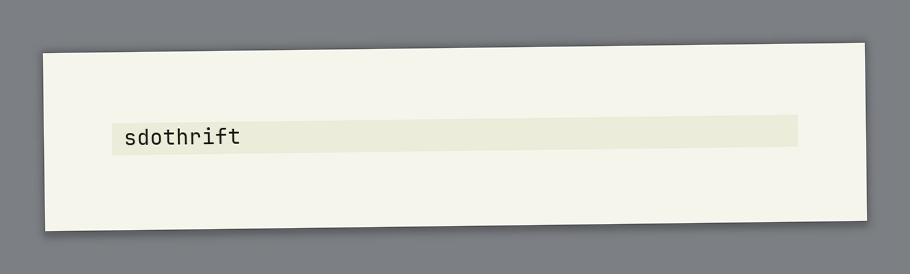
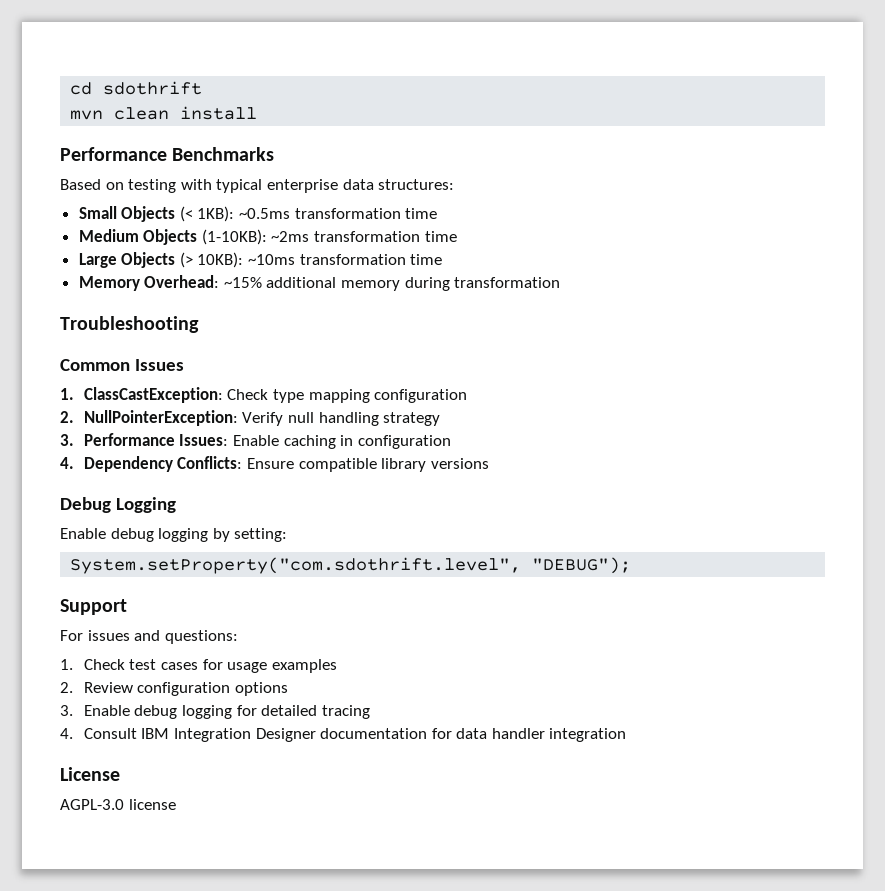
- sdothrift
+ cd sdothrift
+ mvn clean install
+ Performance Benchmarks
+ Based on testing with typical enterprise data structures:
+ Small Objects (< 1KB): ~0.5ms transformation time
+ Medium Objects (1-10KB): ~2ms transformation time
+ Large Objects (> 10KB): ~10ms transformation time
+ Memory Overhead: ~15% additional memory during transformation
+ Troubleshooting
+ Common Issues
+ 1. ClassCastException: Check type mapping configuration
+ 2. NullPointerException: Verify null handling strategy
+ 3. Performance Issues: Enable caching in configuration
+ 4. Dependency Conflicts: Ensure compatible library versions
+ Debug Logging
+ Enable debug logging by setting:
+ System.setProperty("com.sdothrift.level", "DEBUG");
+ Support
+ For issues and questions:
+ 1. Check test cases for usage examples
+ 2. Review configuration options
+ 3. Enable debug logging for detailed tracing
+ 4. Consult IBM Integration Designer documentation for data handler integration
+ License
+ AGPL-3.0 license

